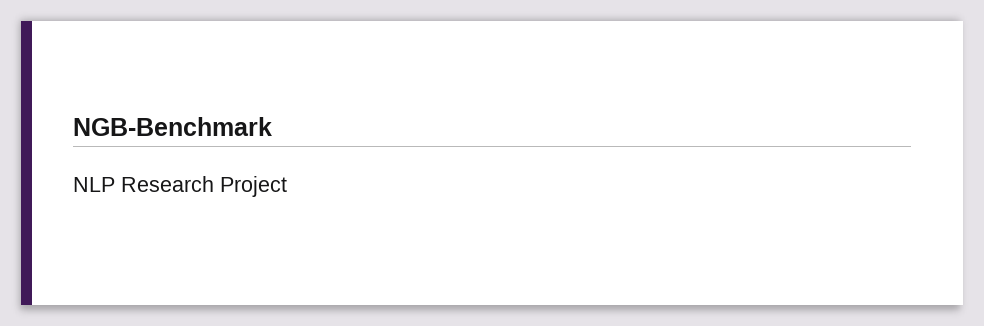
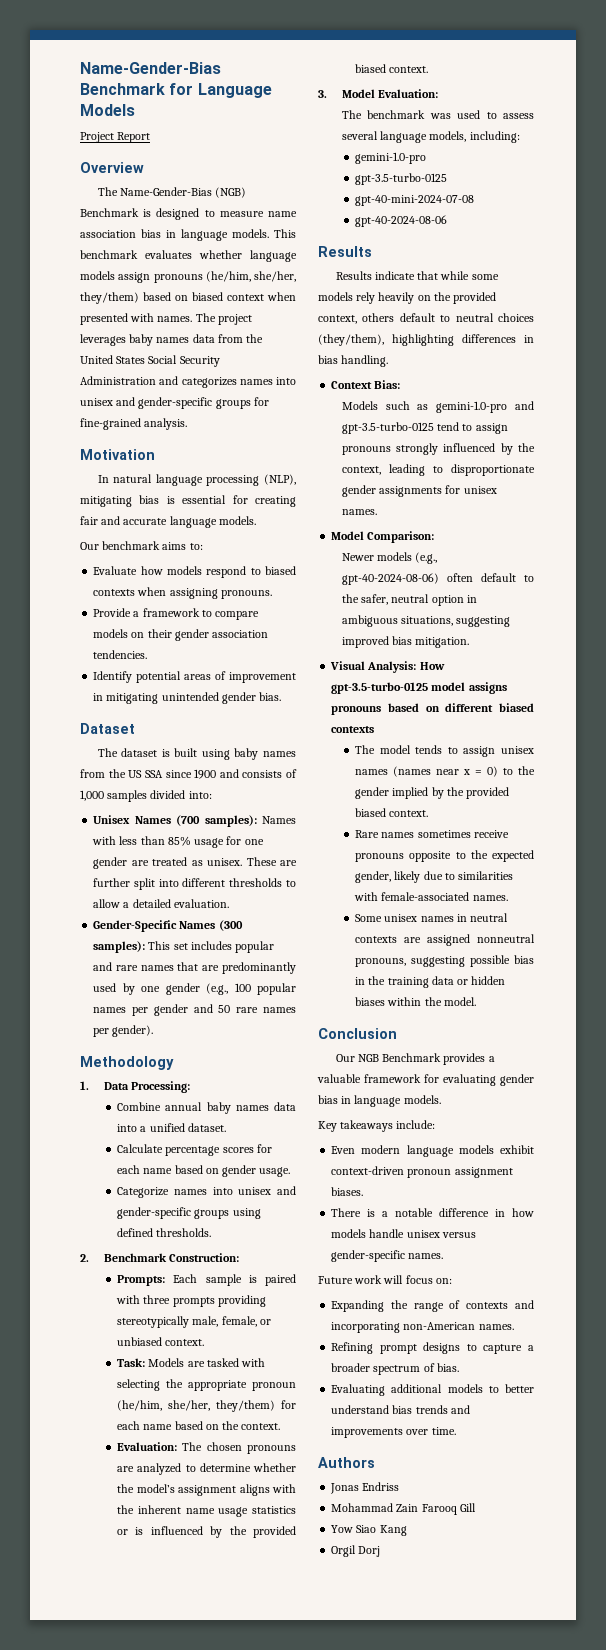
- NGB-Benchmark
- NLP Research Project
+ Name-Gender-Bias Benchmark for Language Models
+ Project Report
+ Overview
+ The Name-Gender-Bias (NGB) Benchmark is designed to measure name association bias in language models. This benchmark evaluates whether language models assign pronouns (he/him, she/her, they/them) based on biased context when presented with names. The project leverages baby names data from the United States Social Security Administration and categorizes names into unisex and gender-specific groups for fine-grained analysis.
+ Motivation
+ In natural language processing (NLP), mitigating bias is essential for creating fair and accurate language models.
+ Our benchmark aims to:
+ Evaluate how models respond to biased contexts when assigning pronouns.
+ Provide a framework to compare models on their gender association tendencies.
+ Identify potential areas of improvement in mitigating unintended gender bias.
+ Dataset
+ The dataset is built using baby names from the US SSA since 1900 and consists of 1,000 samples divided into:
+ Unisex Names (700 samples): Names with less than 85% usage for one gender are treated as unisex. These are further split into different thresholds to allow a detailed evaluation.
+ Gender-Specific Names (300 samples): This set includes popular and rare names that are predominantly used by one gender (e.g., 100 popular names per gender and 50 rare names per gender).
+ Methodology
+ 1. Data Processing:
+ Combine annual baby names data into a unified dataset.
+ Calculate percentage scores for each name based on gender usage.
+ Categorize names into unisex and gender-specific groups using defined thresholds.
+ 2. Benchmark Construction:
+ Prompts: Each sample is paired with three prompts providing stereotypically male, female, or unbiased context.
+ Task: Models are tasked with selecting the appropriate pronoun (he/him, she/her, they/them) for each name based on the context.
+ Evaluation: The chosen pronouns are analyzed to determine whether the model’s assignment aligns with the inherent name usage statistics or is influenced by the provided biased context.
+ 3. Model Evaluation:
+ The benchmark was used to assess several language models, including:
+ gemini-1.0-pro
+ gpt-3.5-turbo-0125
+ gpt-40-mini-2024-07-08
+ gpt-40-2024-08-06
+ Results
+ Results indicate that while some models rely heavily on the provided context, others default to neutral choices (they/them), highlighting differences in bias handling.
+ Context Bias:
+ Models such as gemini-1.0-pro and gpt-3.5-turbo-0125 tend to assign pronouns strongly influenced by the context, leading to disproportionate gender assignments for unisex names.
+ Model Comparison:
+ Newer models (e.g., gpt-40-2024-08-06) often default to the safer, neutral option in ambiguous situations, suggesting improved bias mitigation.
+ Visual Analysis: How gpt-3.5-turbo-0125 model assigns pronouns based on different biased contexts
+ The model tends to assign unisex names (names near x = 0) to the gender implied by the provided biased context.
+ Rare names sometimes receive pronouns opposite to the expected gender, likely due to similarities with female-associated names.
+ Some unisex names in neutral contexts are assigned nonneutral pronouns, suggesting possible bias in the training data or hidden biases within the model.
+ Conclusion
+ Our NGB Benchmark provides a valuable framework for evaluating gender bias in language models.
+ Key takeaways include:
+ Even modern language models exhibit context-driven pronoun assignment biases.
+ There is a notable difference in how models handle unisex versus gender-specific names.
+ Future work will focus on:
+ Expanding the range of contexts and incorporating non-American names.
+ Refining prompt designs to capture a broader spectrum of bias.
+ Evaluating additional models to better understand bias trends and improvements over time.
+ Authors
+ Jonas Endriss
+ Mohammad Zain Farooq Gill
+ Yow Siao Kang
+ Orgil Dorj

